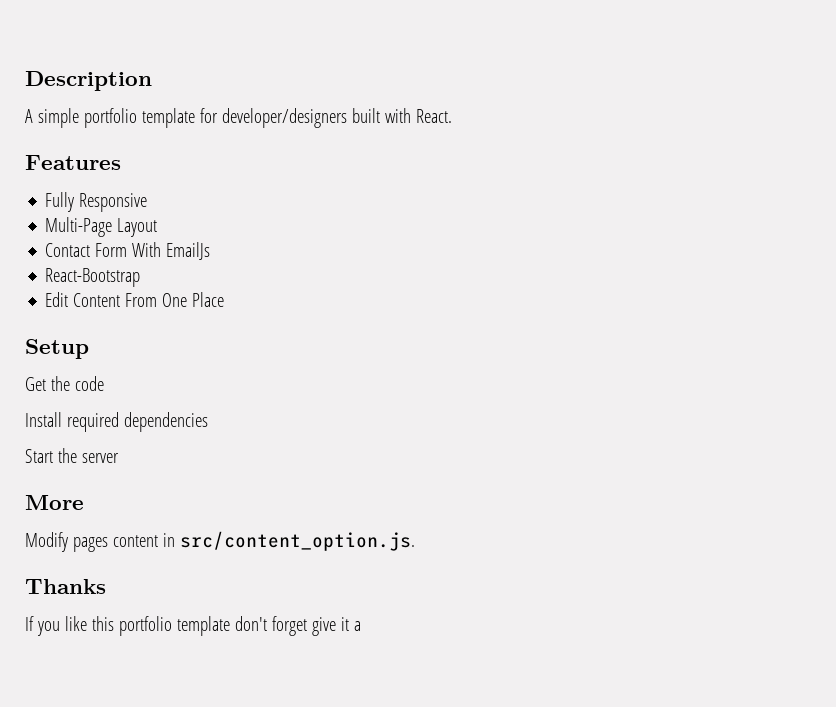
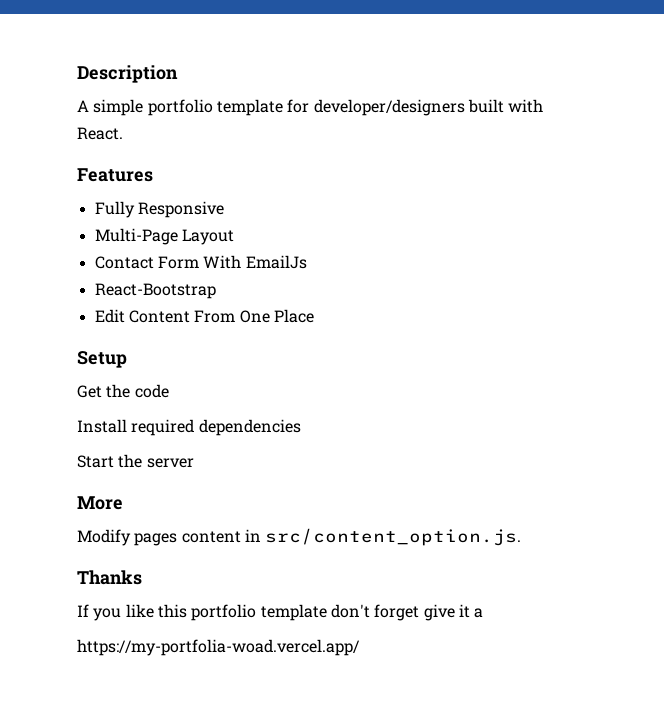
+ https://my-portfolia-woad.vercel.app/

